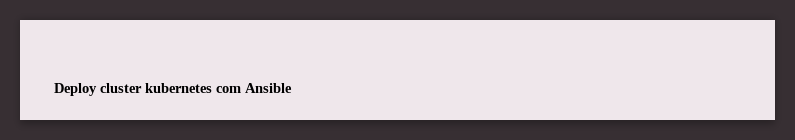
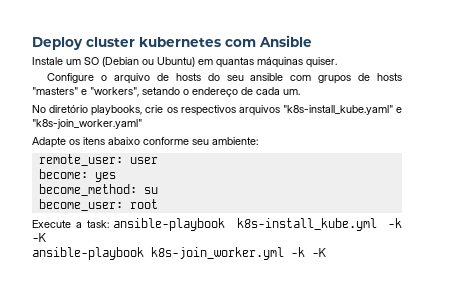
+ Instale um SO (Debian ou Ubuntu) em quantas máquinas quiser.
+ Configure o arquivo de hosts do seu ansible com grupos de hosts "masters" e "workers", setando o endereço de cada um.
+ No diretório playbooks, crie os respectivos arquivos "k8s-install_kube.yaml" e "k8s-join_worker.yaml"
+ Adapte os itens abaixo conforme seu ambiente:
+ remote_user: user
+ become: yes
+ become_method: su
+ become_user: root
+ Execute a task: ansible-playbook k8s-install_kube.yml -k -K
+ ansible-playbook k8s-join_worker.yml -k -K

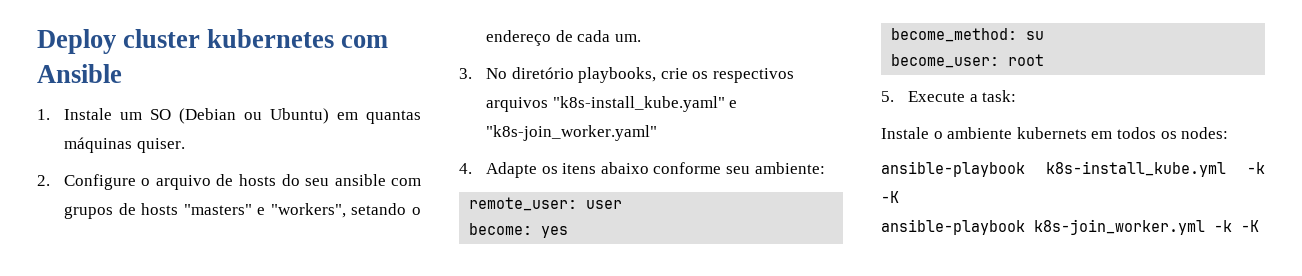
- Instale um SO (Debian ou Ubuntu) em quantas máquinas quiser.
+ 1. Instale um SO (Debian ou Ubuntu) em quantas máquinas quiser.
- Configure o arquivo de hosts do seu ansible com grupos de hosts "masters" e "workers", setando o endereço de cada um.
+ 2. Configure o arquivo de hosts do seu ansible com grupos de hosts "masters" e "workers", setando o endereço de cada um.
- No diretório playbooks, crie os respectivos arquivos "k8s-install_kube.yaml" e "k8s-join_worker.yaml"
+ 3. No diretório playbooks, crie os respectivos arquivos "k8s-install_kube.yaml" e "k8s-join_worker.yaml"
- Adapte os itens abaixo conforme seu ambiente:
+ 4. Adapte os itens abaixo conforme seu ambiente:
- Execute a task: ansible-playbook k8s-install_kube.yml -k -K
+ 5. Execute a task:
+ Instale o ambiente kubernets em todos os nodes:
+ ansible-playbook k8s-install_kube.yml -k -K

